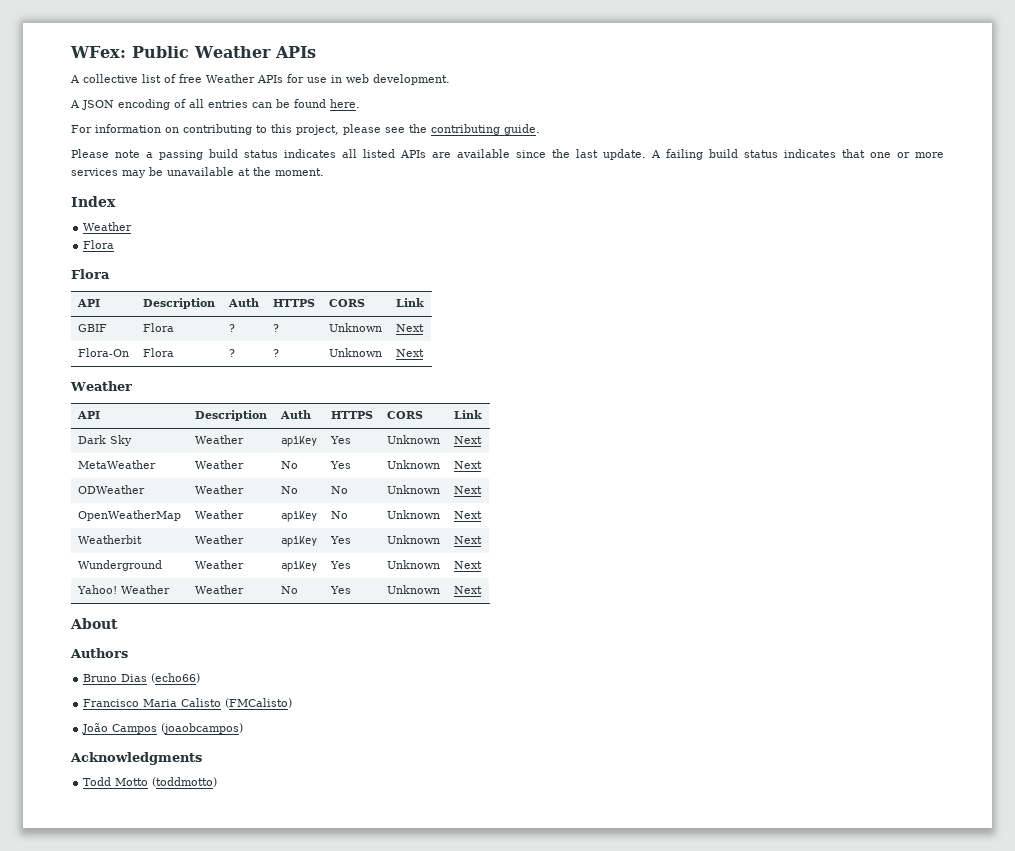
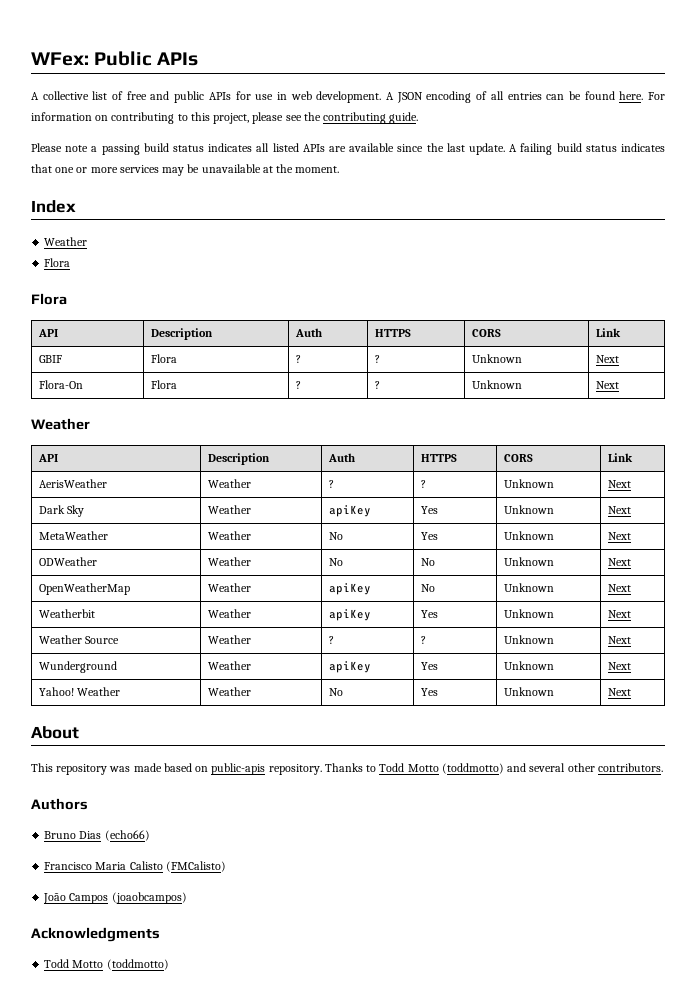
- WFex: Public Weather APIs
+ WFex: Public APIs
- A collective list of free Weather APIs for use in web development.
- A JSON encoding of all entries can be found here.
- For information on contributing to this project, please see the contributing guide.
+ A collective list of free and public APIs for use in web development. A JSON encoding of all entries can be found here. For information on contributing to this project, please see the contributing guide.
+ AerisWeather | Weather | ? | ? | Unknown | Next
+ Weather Source | Weather | ? | ? | Unknown | Next
+ This repository was made based on public-apis repository. Thanks to Todd Motto (toddmotto) and several other contributors.

